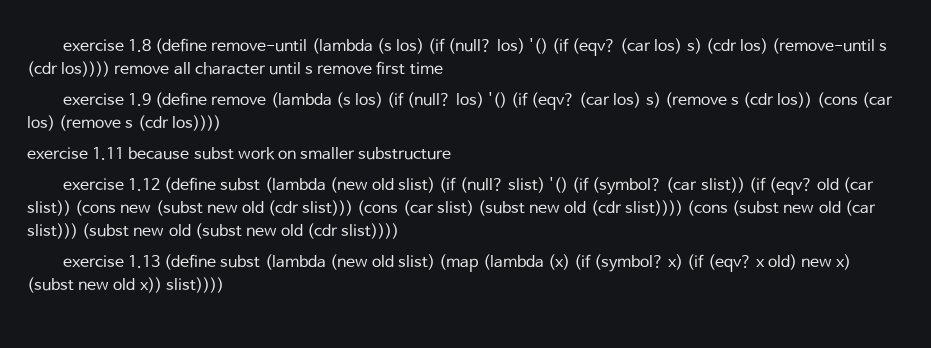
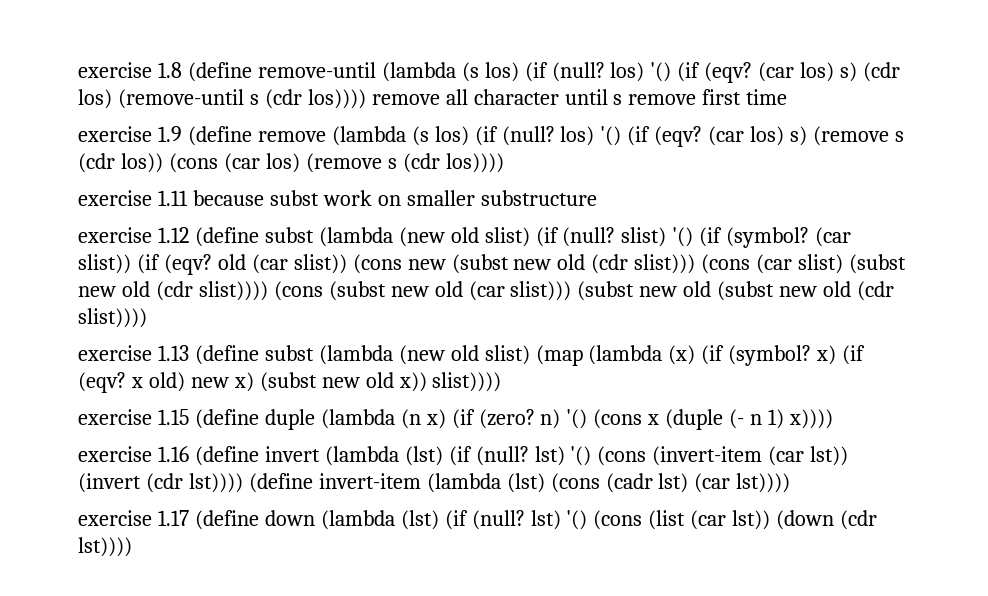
+ exercise 1.15 (define duple (lambda (n x) (if (zero? n) '() (cons x (duple (- n 1) x))))
+ exercise 1.16 (define invert (lambda (lst) (if (null? lst) '() (cons (invert-item (car lst)) (invert (cdr lst)))) (define invert-item (lambda (lst) (cons (cadr lst) (car lst))))
+ exercise 1.17 (define down (lambda (lst) (if (null? lst) '() (cons (list (car lst)) (down (cdr lst))))

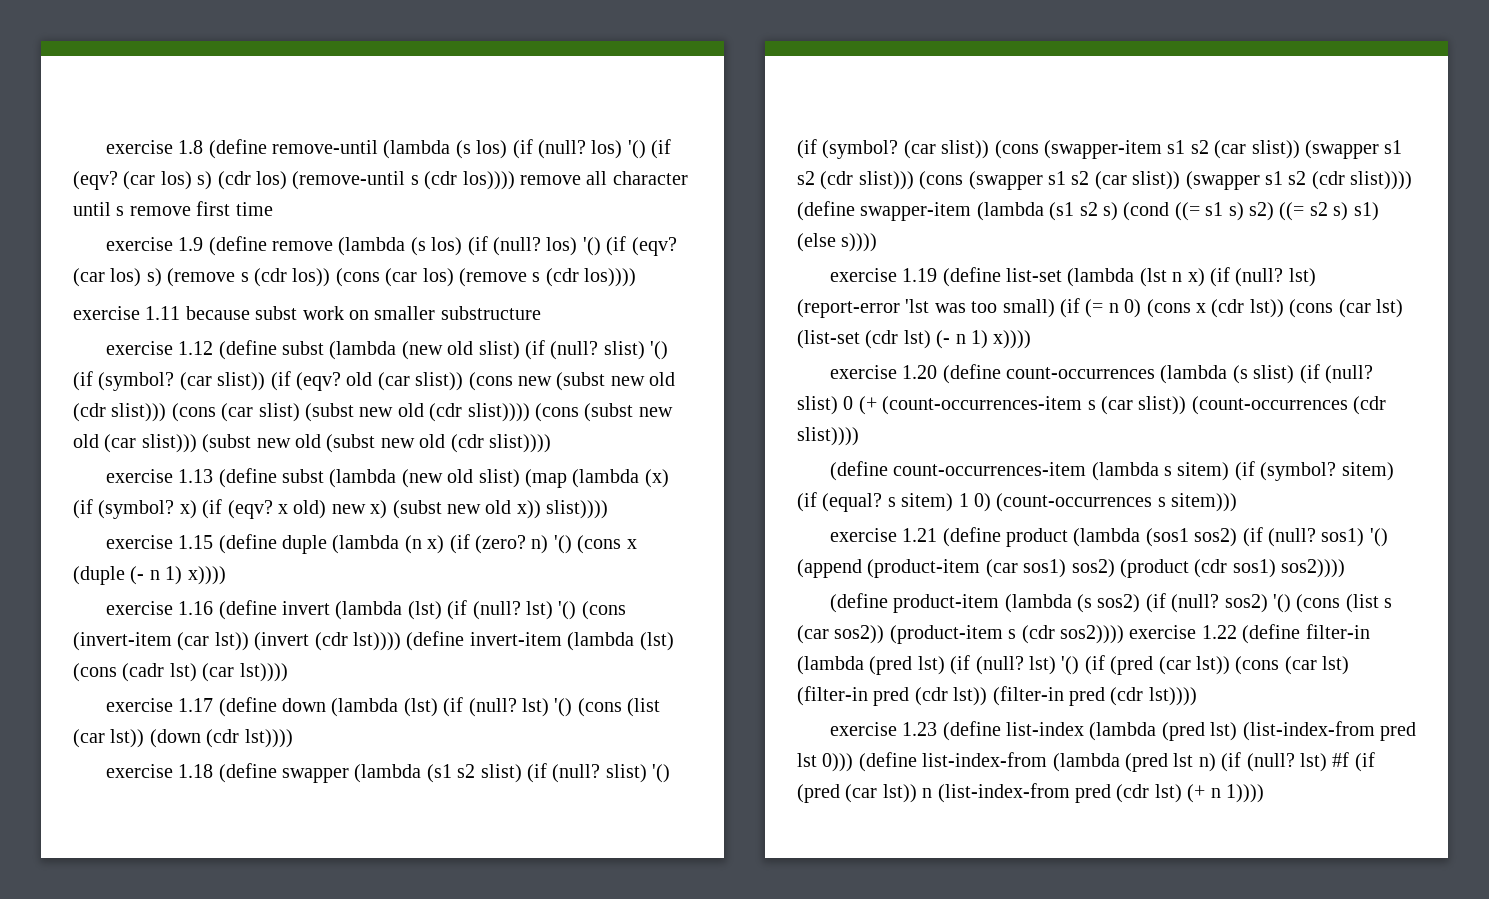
+ exercise 1.18 (define swapper (lambda (s1 s2 slist) (if (null? slist) '() (if (symbol? (car slist)) (cons (swapper-item s1 s2 (car slist)) (swapper s1 s2 (cdr slist))) (cons (swapper s1 s2 (car slist)) (swapper s1 s2 (cdr slist)))) (define swapper-item (lambda (s1 s2 s) (cond ((= s1 s) s2) ((= s2 s) s1) (else s))))
+ exercise 1.19 (define list-set (lambda (lst n x) (if (null? lst) (report-error 'lst was too small) (if (= n 0) (cons x (cdr lst)) (cons (car lst) (list-set (cdr lst) (- n 1) x))))
+ exercise 1.20 (define count-occurrences (lambda (s slist) (if (null? slist) 0 (+ (count-occurrences-item s (car slist)) (count-occurrences (cdr slist))))
+ (define count-occurrences-item (lambda s sitem) (if (symbol? sitem) (if (equal? s sitem) 1 0) (count-occurrences s sitem)))
+ exercise 1.21 (define product (lambda (sos1 sos2) (if (null? sos1) '() (append (product-item (car sos1) sos2) (product (cdr sos1) sos2))))
+ (define product-item (lambda (s sos2) (if (null? sos2) '() (cons (list s (car sos2)) (product-item s (cdr sos2)))) exercise 1.22 (define filter-in (lambda (pred lst) (if (null? lst) '() (if (pred (car lst)) (cons (car lst) (filter-in pred (cdr lst)) (filter-in pred (cdr lst))))
+ exercise 1.23 (define list-index (lambda (pred lst) (list-index-from pred lst 0))) (define list-index-from (lambda (pred lst n) (if (null? lst) #f (if (pred (car lst)) n (list-index-from pred (cdr lst) (+ n 1))))

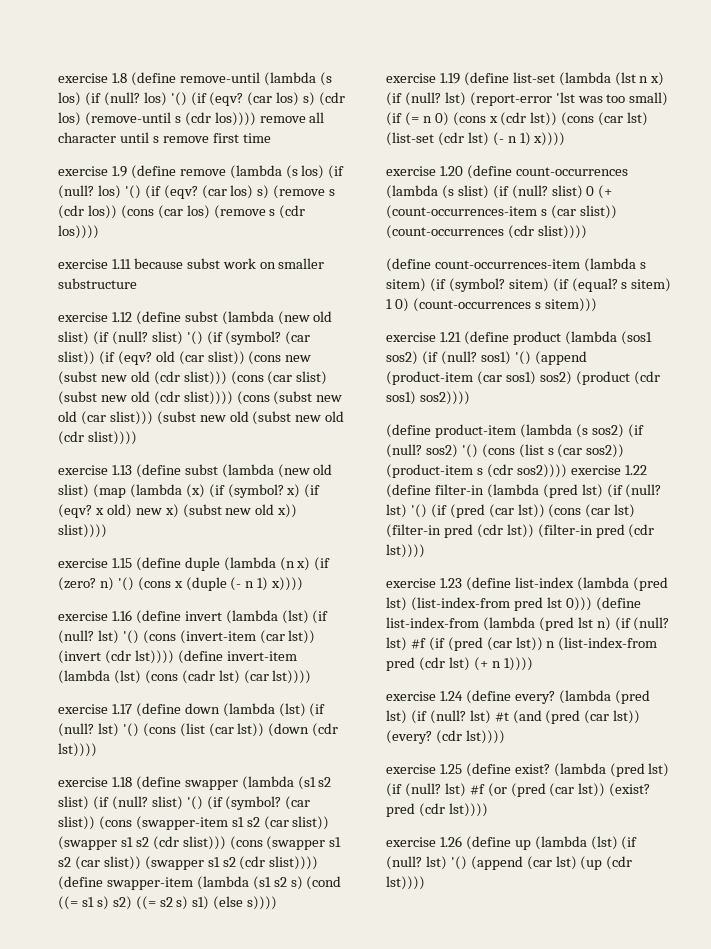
+ exercise 1.24 (define every? (lambda (pred lst) (if (null? lst) #t (and (pred (car lst)) (every? (cdr lst))))
+ exercise 1.25 (define exist? (lambda (pred lst) (if (null? lst) #f (or (pred (car lst)) (exist? pred (cdr lst))))
+ exercise 1.26 (define up (lambda (lst) (if (null? lst) '() (append (car lst) (up (cdr lst))))

